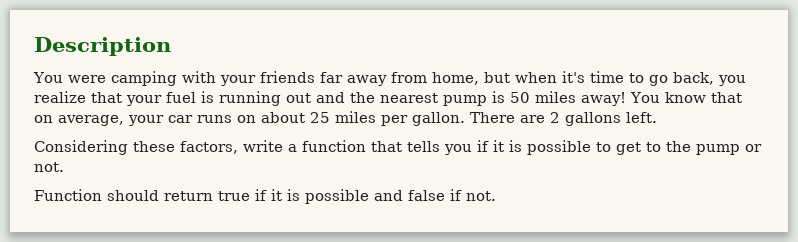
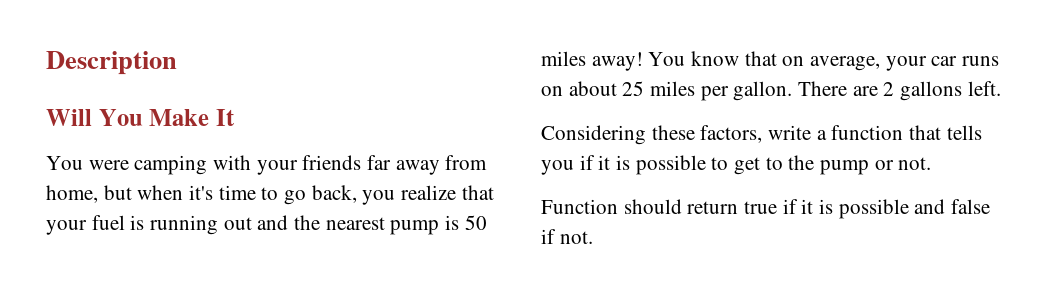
+ Will You Make It

